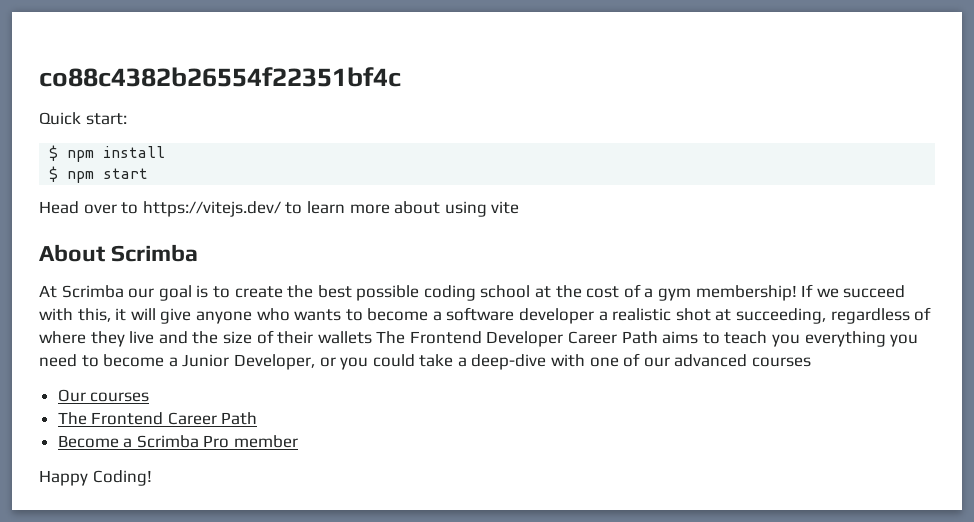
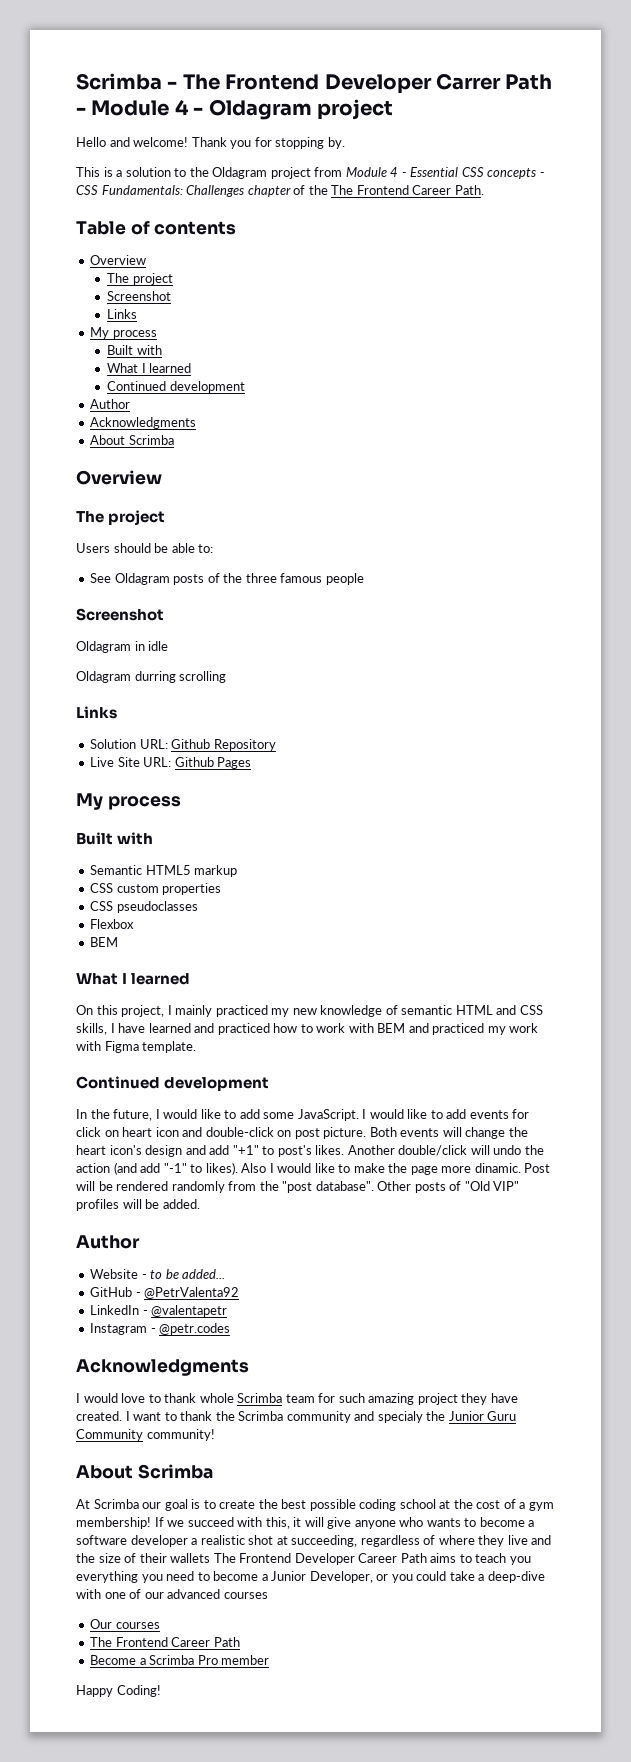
- co88c4382b26554f22351bf4c
- Quick start:
- $ npm install
- $ npm start
- Head over to https://vitejs.dev/ to learn more about using vite
+ Scrimba - The Frontend Developer Carrer Path - Module 4 - Oldagram project
+ Hello and welcome! Thank you for stopping by.
+ This is a solution to the Oldagram project from Module 4 - Essential CSS concepts - CSS Fundamentals: Challenges chapter of the The Frontend Career Path.
+ Table of contents
+ Overview
+ The project
+ Screenshot
+ Links
+ My process
+ Built with
+ What I learned
+ Continued development
+ Author
+ Acknowledgments
+ About Scrimba
+ Overview
+ The project
+ Users should be able to:
+ See Oldagram posts of the three famous people
+ Screenshot
+ Oldagram in idle
+ Oldagram durring scrolling
+ Links
+ Solution URL: Github Repository
+ Live Site URL: Github Pages
+ My process
+ Built with
+ Semantic HTML5 markup
+ CSS custom properties
+ CSS pseudoclasses
+ Flexbox
+ BEM
+ What I learned
+ On this project, I mainly practiced my new knowledge of semantic HTML and CSS skills, I have learned and practiced how to work with BEM and practiced my work with Figma template.
+ Continued development
+ In the future, I would like to add some JavaScript. I would like to add events for click on heart icon and double-click on post picture. Both events will change the heart icon's design and add "+1" to post's likes. Another double/click will undo the action (and add "-1" to likes). Also I would like to make the page more dinamic. Post will be rendered randomly from the "post database". Other posts of "Old VIP" profiles will be added.
+ Author
+ Website - to be added...
+ GitHub - @PetrValenta92
+ LinkedIn - @valentapetr
+ Instagram - @petr.codes
+ Acknowledgments
+ I would love to thank whole Scrimba team for such amazing project they have created. I want to thank the Scrimba community and specialy the Junior Guru Community community!

